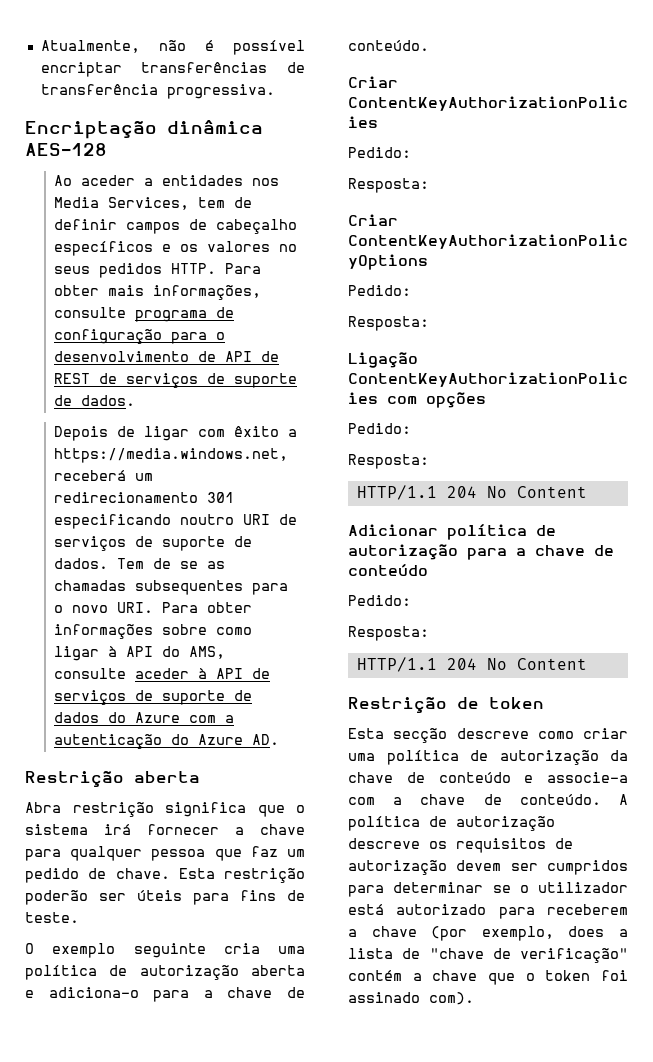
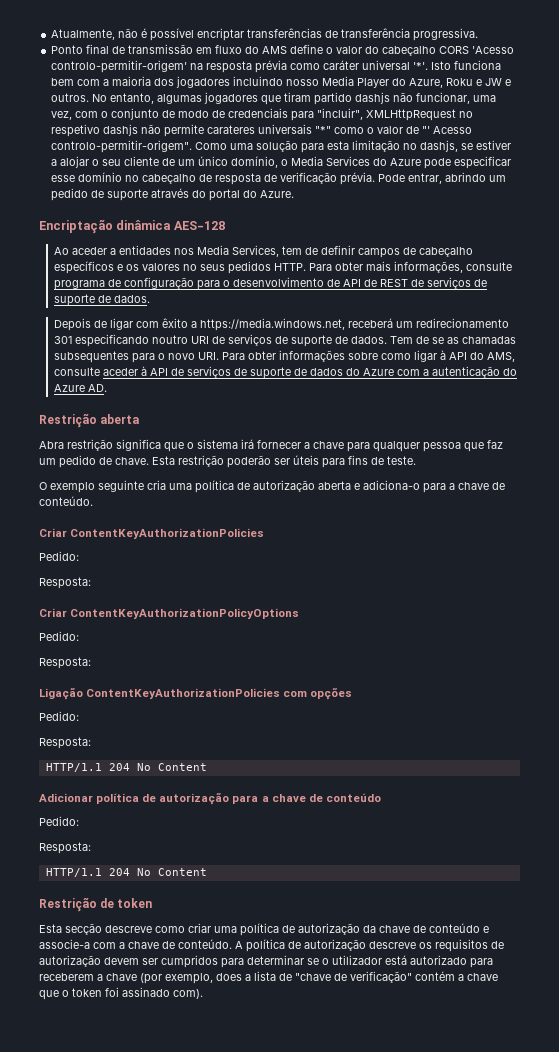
+ Ponto final de transmissão em fluxo do AMS define o valor do cabeçalho CORS 'Acesso controlo-permitir-origem' na resposta prévia como caráter universal '*'. Isto funciona bem com a maioria dos jogadores incluindo nosso Media Player do Azure, Roku e JW e outros. No entanto, algumas jogadores que tiram partido dashjs não funcionar, uma vez, com o conjunto de modo de credenciais para "incluir", XMLHttpRequest no respetivo dashjs não permite carateres universais "*" como o valor de "' Acesso controlo-permitir-origem". Como uma solução para esta limitação no dashjs, se estiver a alojar o seu cliente de um único domínio, o Media Services do Azure pode especificar esse domínio no cabeçalho de resposta de verificação prévia. Pode entrar, abrindo um pedido de suporte através do portal do Azure.

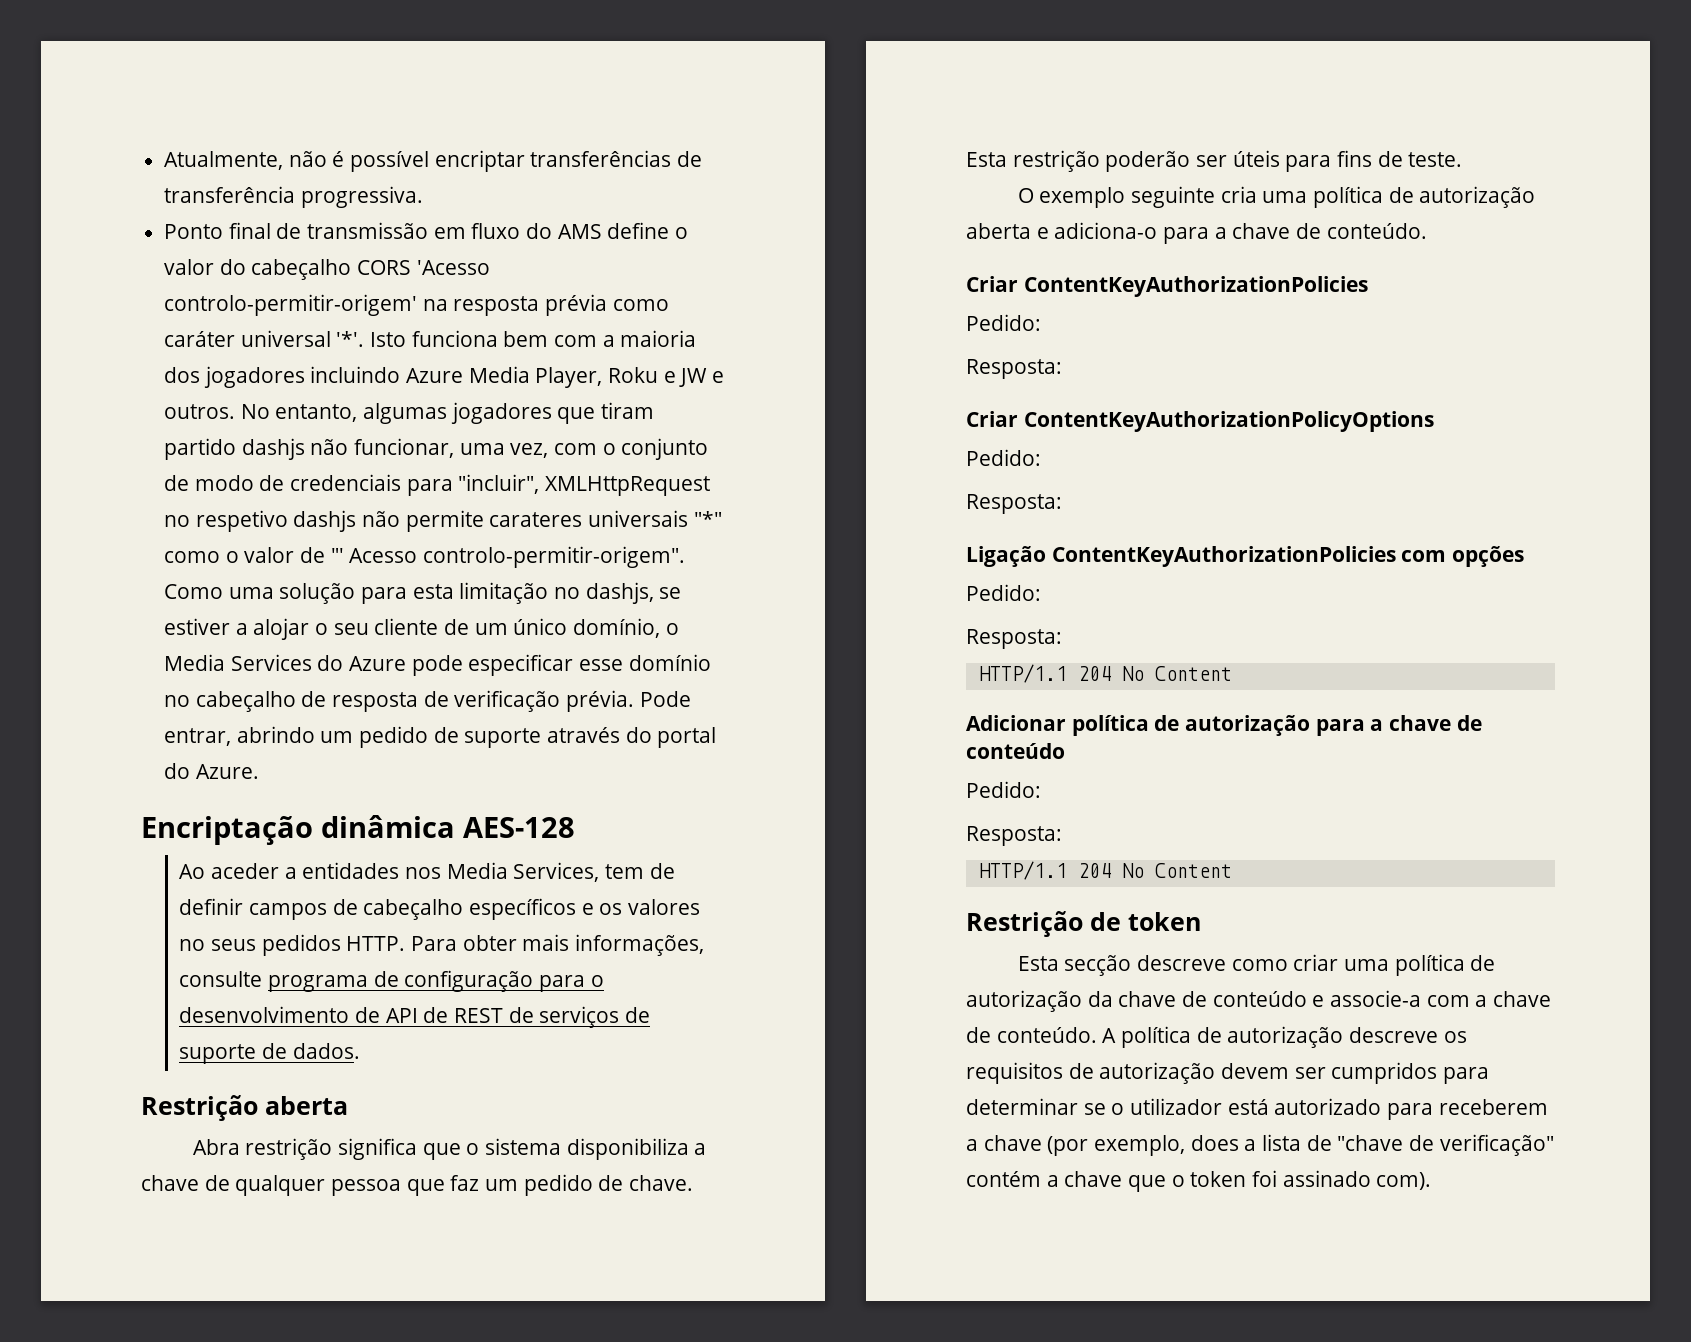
- Isto funciona bem com a maioria dos jogadores incluindo nosso Media Player do Azure, Roku e JW e outros.
+ Isto funciona bem com a maioria dos jogadores incluindo Azure Media Player, Roku e JW e outros.
- Depois de ligar com êxito a https://media.windows.net, receberá um redirecionamento 301 especificando noutro URI de serviços de suporte de dados. Tem de se as chamadas subsequentes para o novo URI. Para obter informações sobre como ligar à API do AMS, consulte aceder à API de serviços de suporte de dados do Azure com a autenticação do Azure AD.
- Abra restrição significa que o sistema irá fornecer a chave para qualquer pessoa que faz um pedido de chave.
+ Abra restrição significa que o sistema disponibiliza a chave de qualquer pessoa que faz um pedido de chave.

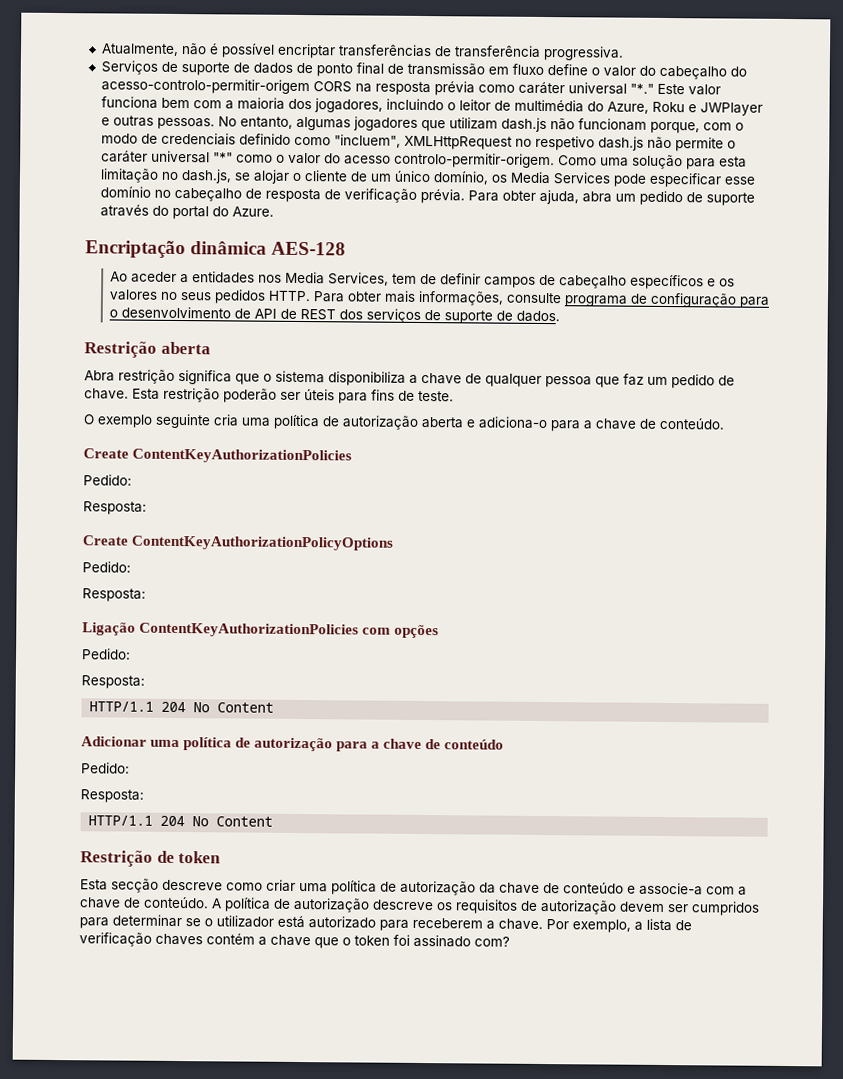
- Ponto final de transmissão em fluxo do AMS define o valor do cabeçalho CORS 'Acesso controlo-permitir-origem' na resposta prévia como caráter universal '*'. Isto funciona bem com a maioria dos jogadores incluindo Azure Media Player, Roku e JW e outros.
+ Serviços de suporte de dados de ponto final de transmissão em fluxo define o valor do cabeçalho do acesso-controlo-permitir-origem CORS na resposta prévia como caráter universal "*." Este valor funciona bem com a maioria dos jogadores, incluindo o leitor de multimédia do Azure, Roku e JWPlayer e outras pessoas.
- No entanto, algumas jogadores que tiram partido dashjs não funcionar, uma vez, com o conjunto de modo de credenciais para "incluir", XMLHttpRequest no respetivo dashjs não permite carateres universais "*" como o valor de "' Acesso controlo-permitir-origem".
+ No entanto, algumas jogadores que utilizam dash.js não funcionam porque, com o modo de credenciais definido como "incluem", XMLHttpRequest no respetivo dash.js não permite o caráter universal "*" como o valor do acesso controlo-permitir-origem.
- Como uma solução para esta limitação no dashjs, se estiver a alojar o seu cliente de um único domínio, o Media Services do Azure pode especificar esse domínio no cabeçalho de resposta de verificação prévia.
+ Como uma solução para esta limitação no dash.js, se alojar o cliente de um único domínio, os Media Services pode especificar esse domínio no cabeçalho de resposta de verificação prévia.
- Pode entrar, abrindo um pedido de suporte através do portal do Azure.
+ Para obter ajuda, abra um pedido de suporte através do portal do Azure.
- Para obter mais informações, consulte programa de configuração para o desenvolvimento de API de REST de serviços de suporte de dados.
+ Para obter mais informações, consulte programa de configuração para o desenvolvimento de API de REST dos serviços de suporte de dados.
- Criar ContentKeyAuthorizationPolicies
+ Create ContentKeyAuthorizationPolicies
- Criar ContentKeyAuthorizationPolicyOptions
+ Create ContentKeyAuthorizationPolicyOptions
- Adicionar política de autorização para a chave de conteúdo
+ Adicionar uma política de autorização para a chave de conteúdo
- A política de autorização descreve os requisitos de autorização devem ser cumpridos para determinar se o utilizador está autorizado para receberem a chave (por exemplo, does a lista de "chave de verificação" contém a chave que o token foi assinado com).
+ A política de autorização descreve os requisitos de autorização devem ser cumpridos para determinar se o utilizador está autorizado para receberem a chave. Por exemplo, a lista de verificação chaves contém a chave que o token foi assinado com?

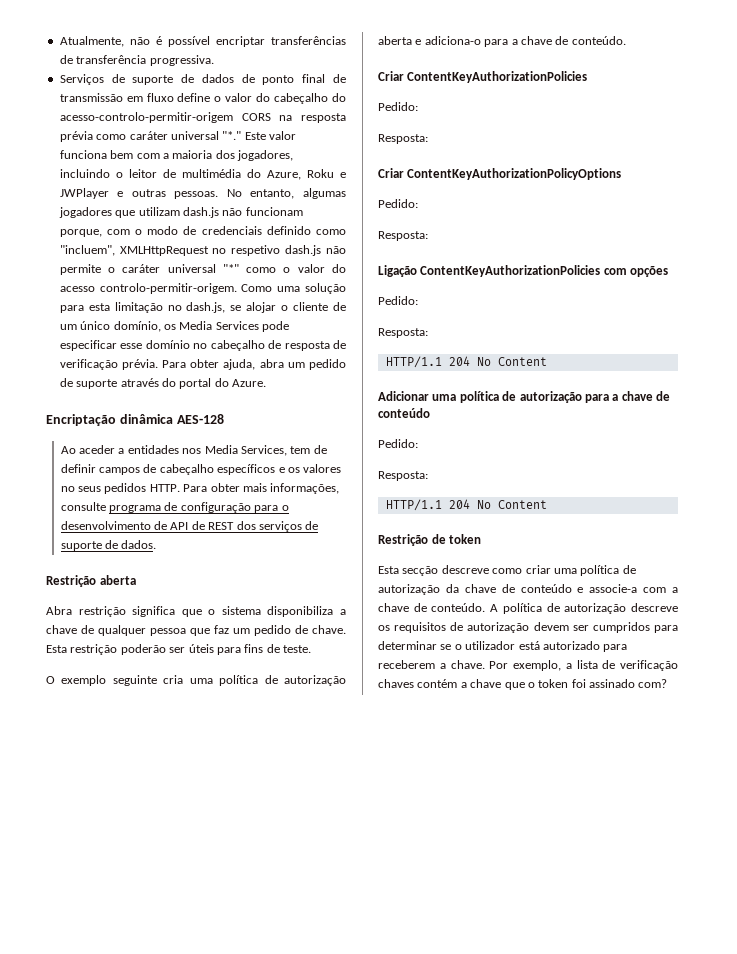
- Create ContentKeyAuthorizationPolicies
+ Criar ContentKeyAuthorizationPolicies
- Create ContentKeyAuthorizationPolicyOptions
+ Criar ContentKeyAuthorizationPolicyOptions

